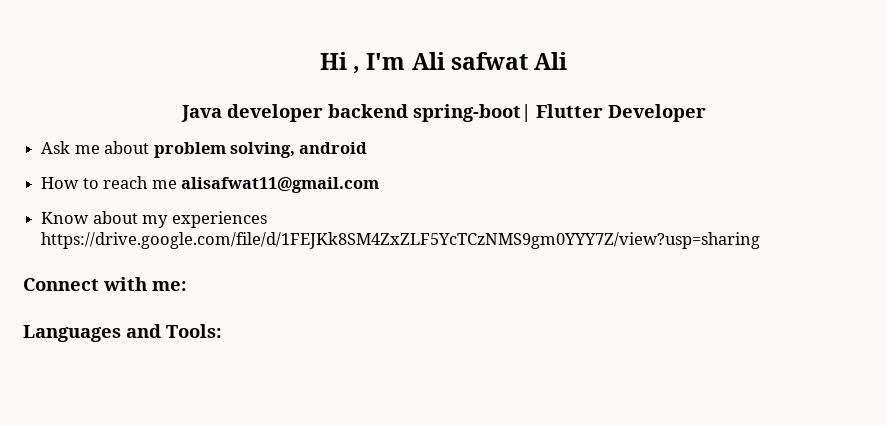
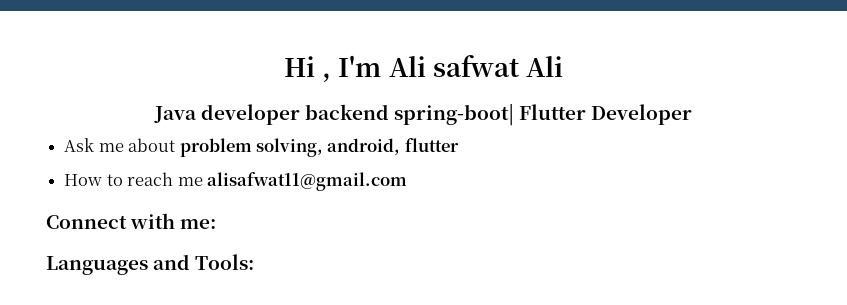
- Ask me about problem solving, android
+ Ask me about problem solving, android, flutter
- Know about my experiences https://drive.google.com/file/d/1FEJKk8SM4ZxZLF5YcTCzNMS9gm0YYY7Z/view?usp=sharing

